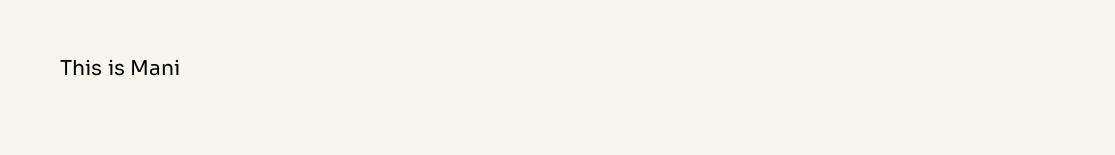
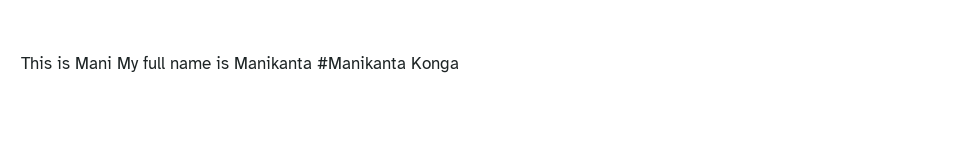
- This is Mani
+ This is Mani My full name is Manikanta #Manikanta Konga

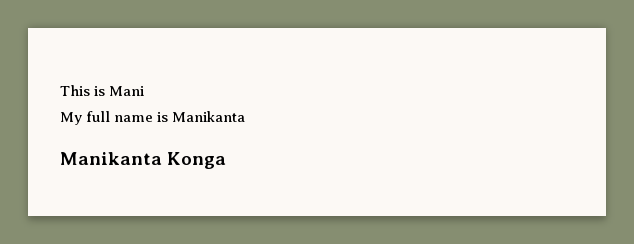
- This is Mani My full name is Manikanta #Manikanta Konga
+ This is Mani
+ My full name is Manikanta
+ Manikanta Konga

